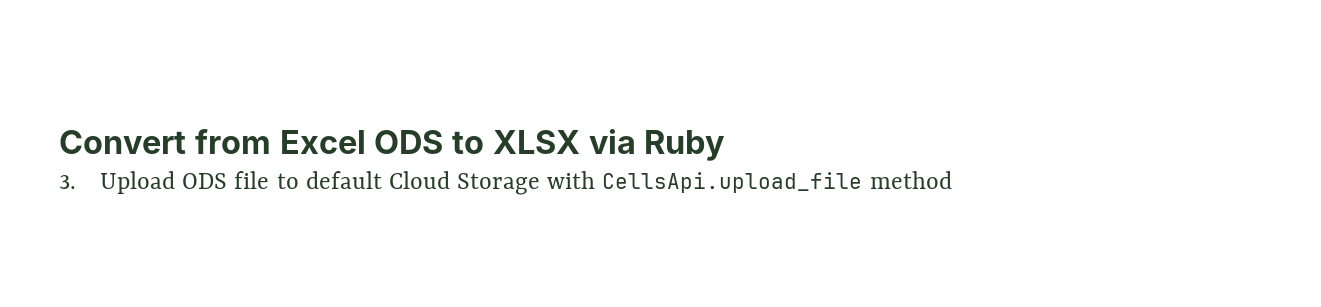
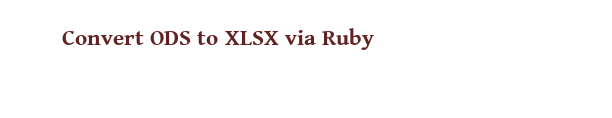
- Convert from Excel ODS to XLSX via Ruby
+ Convert ODS to XLSX via Ruby
- 3. Upload ODS file to default Cloud Storage with CellsApi.upload_file method

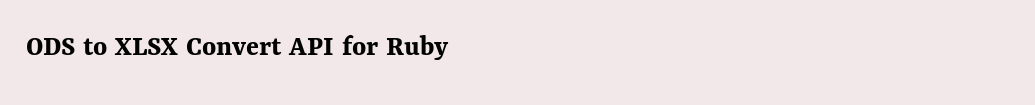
- Convert ODS to XLSX via Ruby
+ ODS to XLSX Convert API for Ruby

